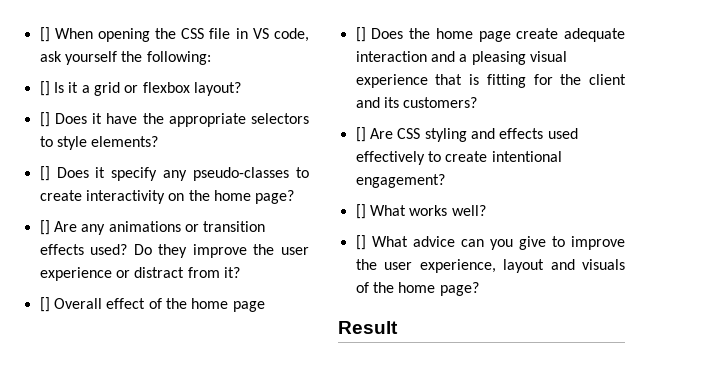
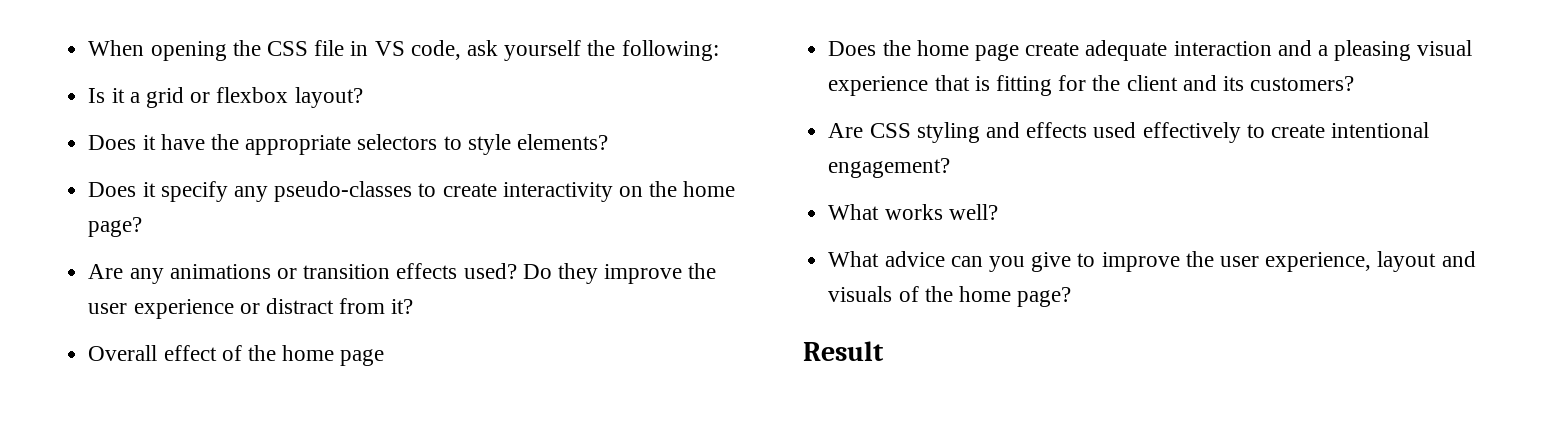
- [] When opening the CSS file in VS code, ask yourself the following:
+ When opening the CSS file in VS code, ask yourself the following:
- [] Is it a grid or flexbox layout?
+ Is it a grid or flexbox layout?
- [] Does it have the appropriate selectors to style elements?
+ Does it have the appropriate selectors to style elements?
- [] Does it specify any pseudo-classes to create interactivity on the home page?
+ Does it specify any pseudo-classes to create interactivity on the home page?
- [] Are any animations or transition effects used?
+ Are any animations or transition effects used?
- [] Overall effect of the home page
+ Overall effect of the home page
- [] Does the home page create adequate interaction and a pleasing visual experience that is fitting for the client and its customers?
+ Does the home page create adequate interaction and a pleasing visual experience that is fitting for the client and its customers?
- [] Are CSS styling and effects used effectively to create intentional engagement?
+ Are CSS styling and effects used effectively to create intentional engagement?
- [] What works well?
+ What works well?
- [] What advice can you give to improve the user experience, layout and visuals of the home page?
+ What advice can you give to improve the user experience, layout and visuals of the home page?

